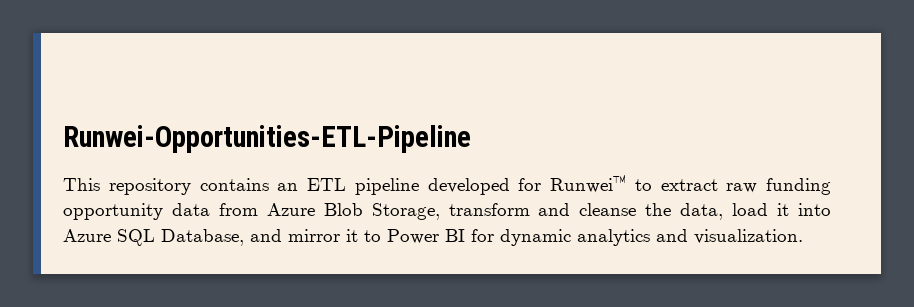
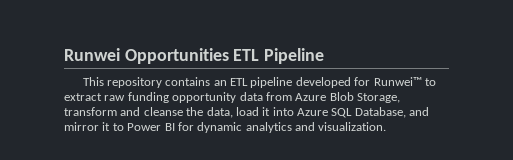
- Runwei-Opportunities-ETL-Pipeline
+ Runwei Opportunities ETL Pipeline

